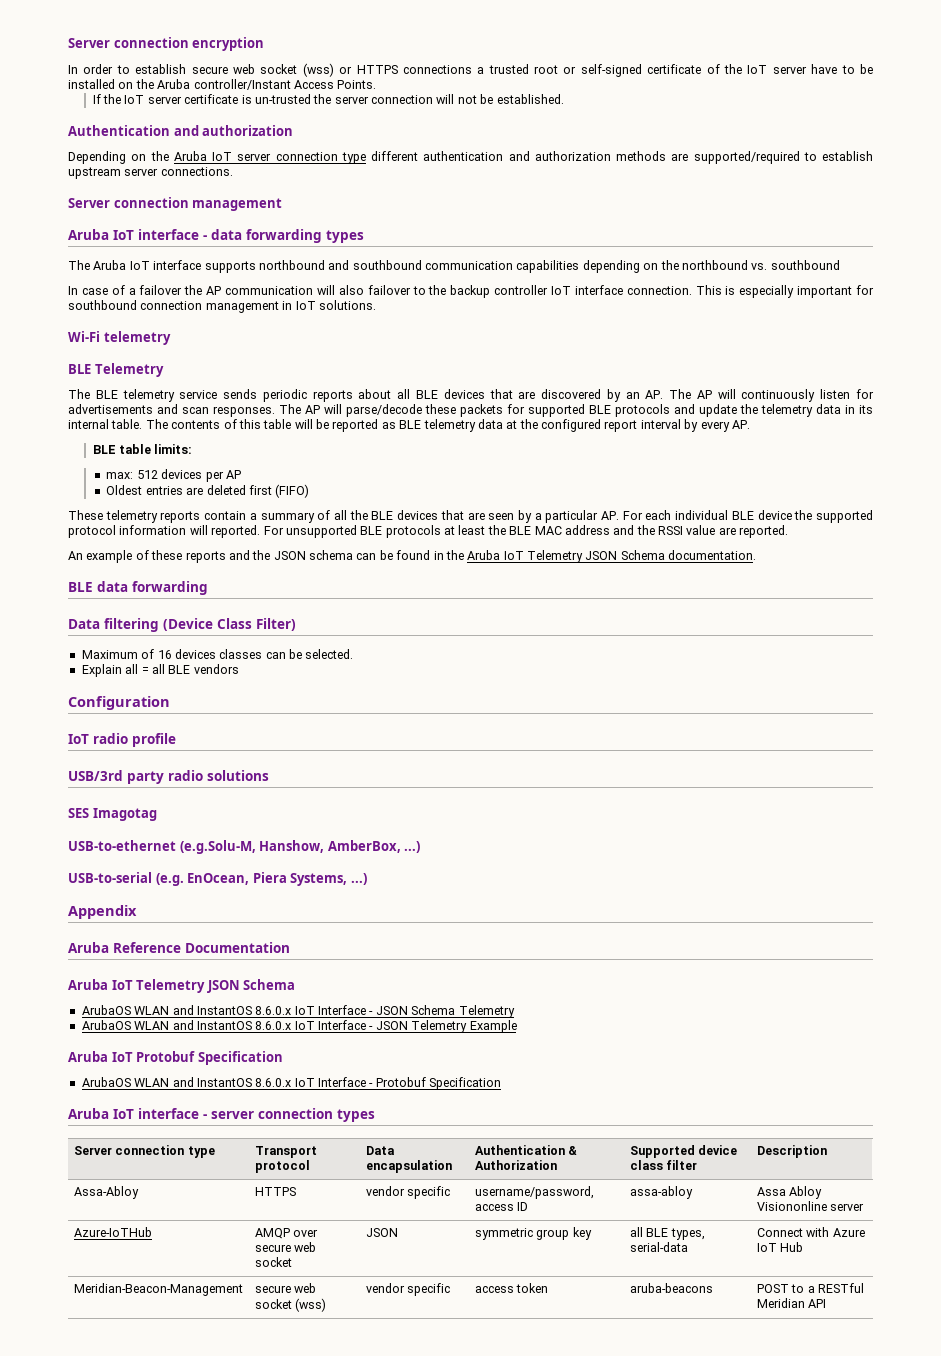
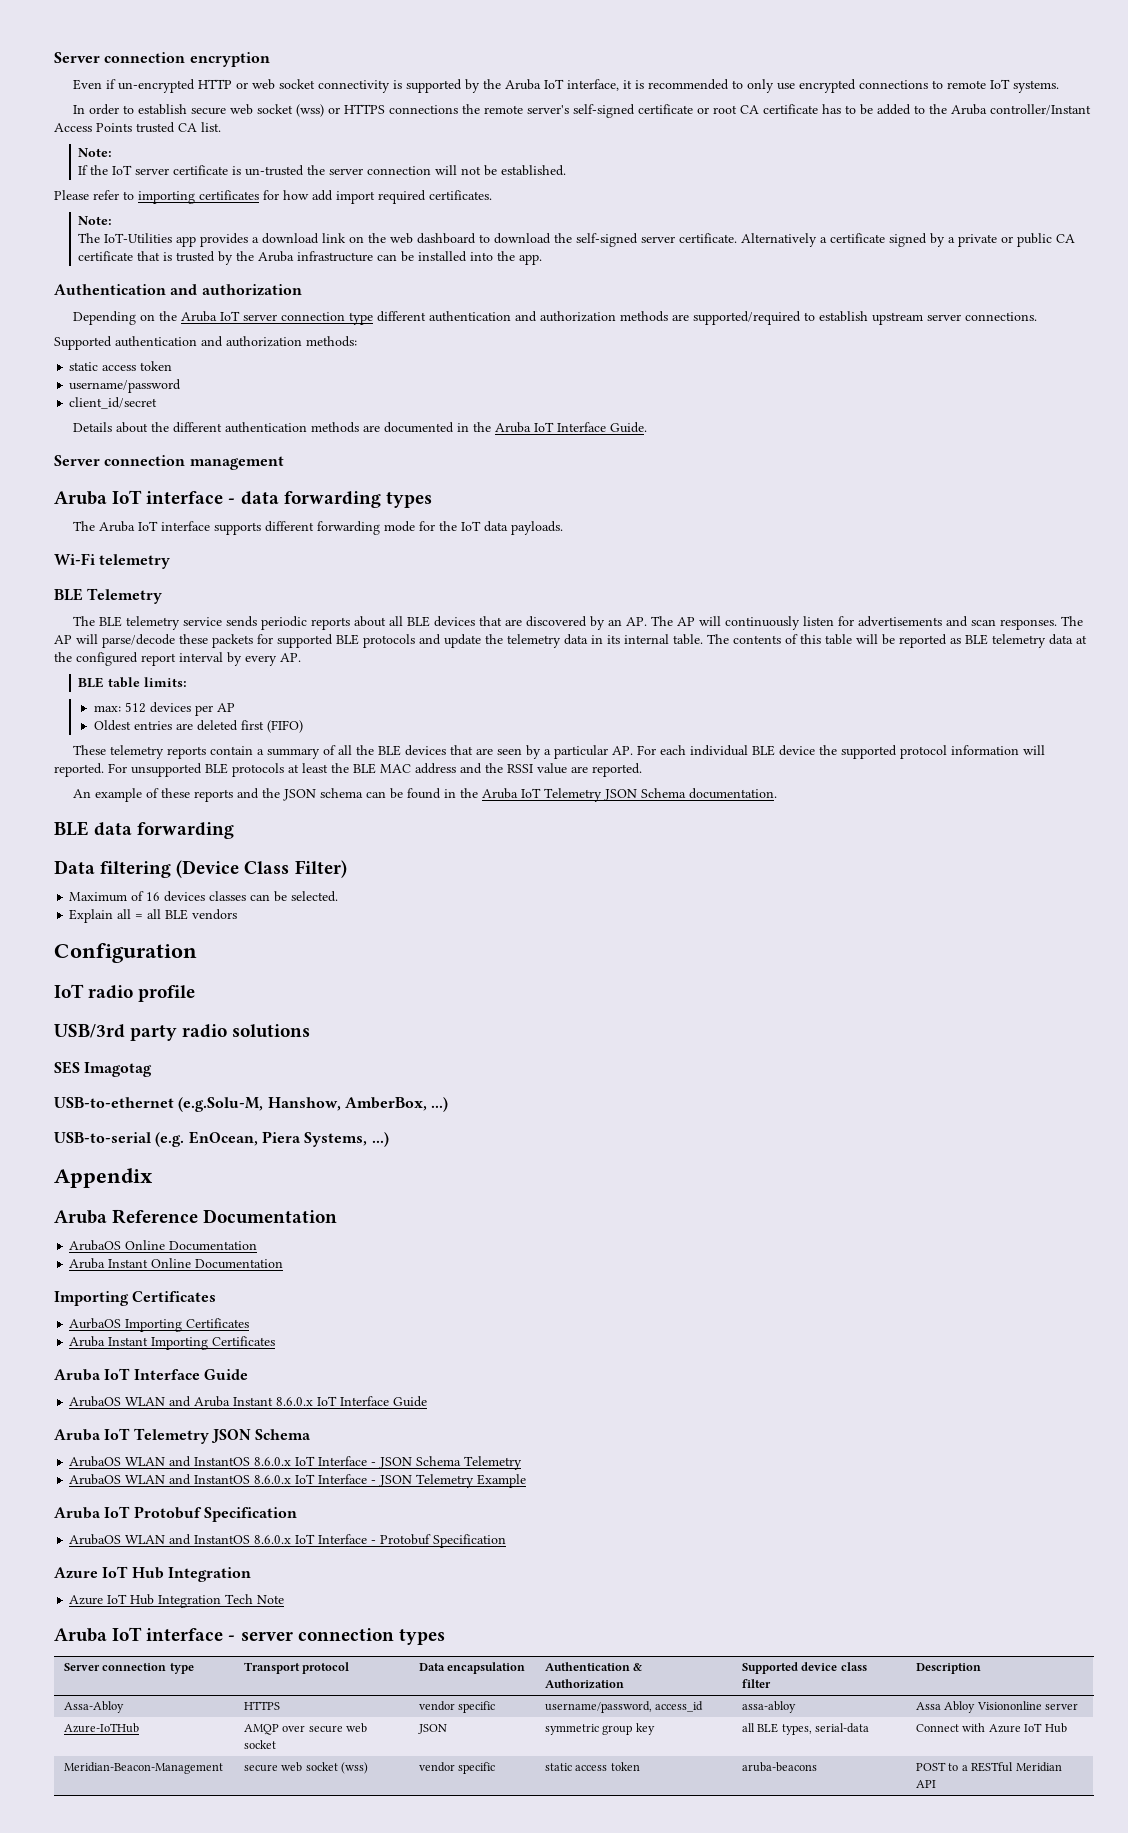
+ Even if un-encrypted HTTP or web socket connectivity is supported by the Aruba IoT interface, it is recommended to only use encrypted connections to remote IoT systems.
- In order to establish secure web socket (wss) or HTTPS connections a trusted root or self-signed certificate of the IoT server have to be installed on the Aruba controller/Instant Access Points.
+ In order to establish secure web socket (wss) or HTTPS connections the remote server's self-signed certificate or root CA certificate has to be added to the Aruba controller/Instant Access Points trusted CA list.
+ Note:
+ Please refer to importing certificates for how add import required certificates.
+ Note:
+ The IoT-Utilities app provides a download link on the web dashboard to download the self-signed server certificate. Alternatively a certificate signed by a private or public CA certificate that is trusted by the Aruba infrastructure can be installed into the app.
+ Supported authentication and authorization methods:
+ static access token
+ username/password
+ client_id/secret
+ Details about the different authentication methods are documented in the Aruba IoT Interface Guide.
- The Aruba IoT interface supports northbound and southbound communication capabilities depending on the northbound vs. southbound
- In case of a failover the AP communication will also failover to the backup controller IoT interface connection. This is especially important for southbound connection management in IoT solutions.
+ The Aruba IoT interface supports different forwarding mode for the IoT data payloads.
+ ArubaOS Online Documentation
+ Aruba Instant Online Documentation
+ Importing Certificates
+ AurbaOS Importing Certificates
+ Aruba Instant Importing Certificates
+ Aruba IoT Interface Guide
+ ArubaOS WLAN and Aruba Instant 8.6.0.x IoT Interface Guide
  ArubaOS WLAN and InstantOS 8.6.0.x IoT Interface - Protobuf Specification
+ Azure IoT Hub Integration
+ Azure IoT Hub Integration Tech Note
- Assa-Abloy | HTTPS | vendor specific | username/password, access ID | assa-abloy | Assa Abloy Visiononline server
+ Assa-Abloy | HTTPS | vendor specific | username/password, access_id | assa-abloy | Assa Abloy Visiononline server
- Meridian-Beacon-Management | secure web socket (wss) | vendor specific | access token | aruba-beacons | POST to a RESTful Meridian API
+ Meridian-Beacon-Management | secure web socket (wss) | vendor specific | static access token | aruba-beacons | POST to a RESTful Meridian API

